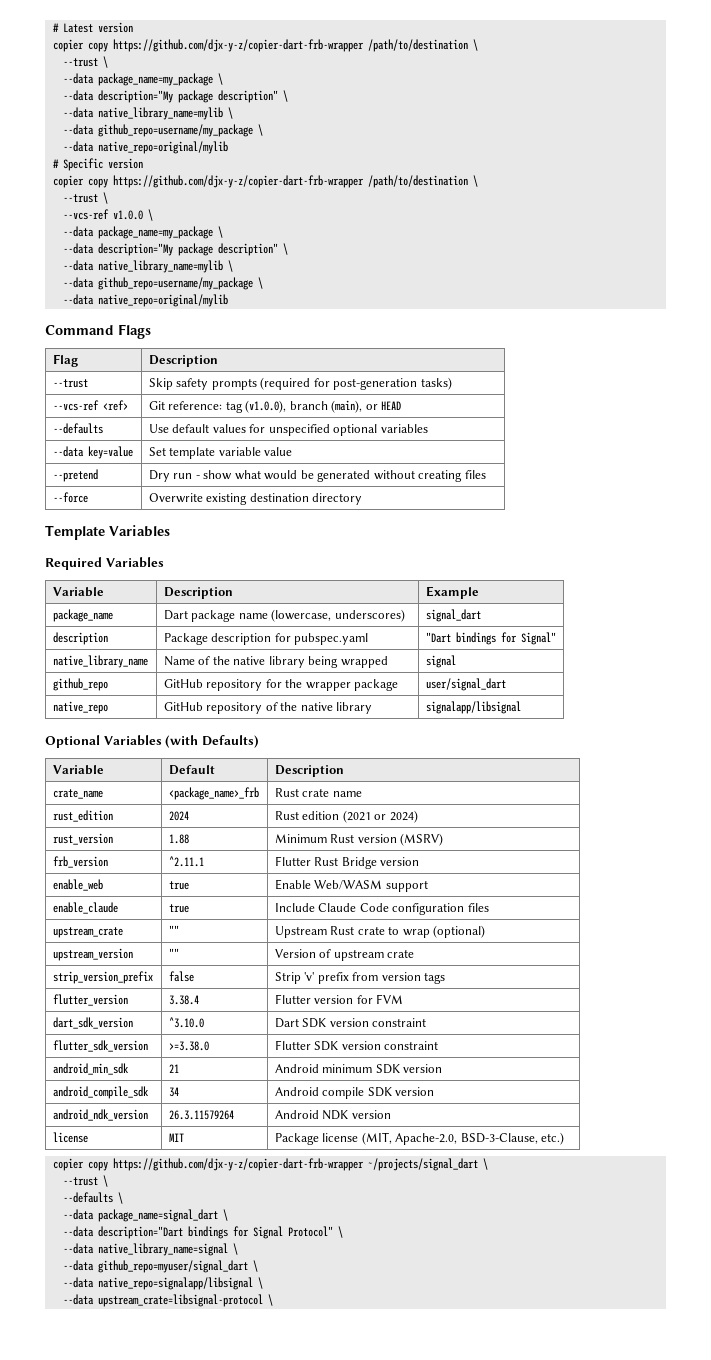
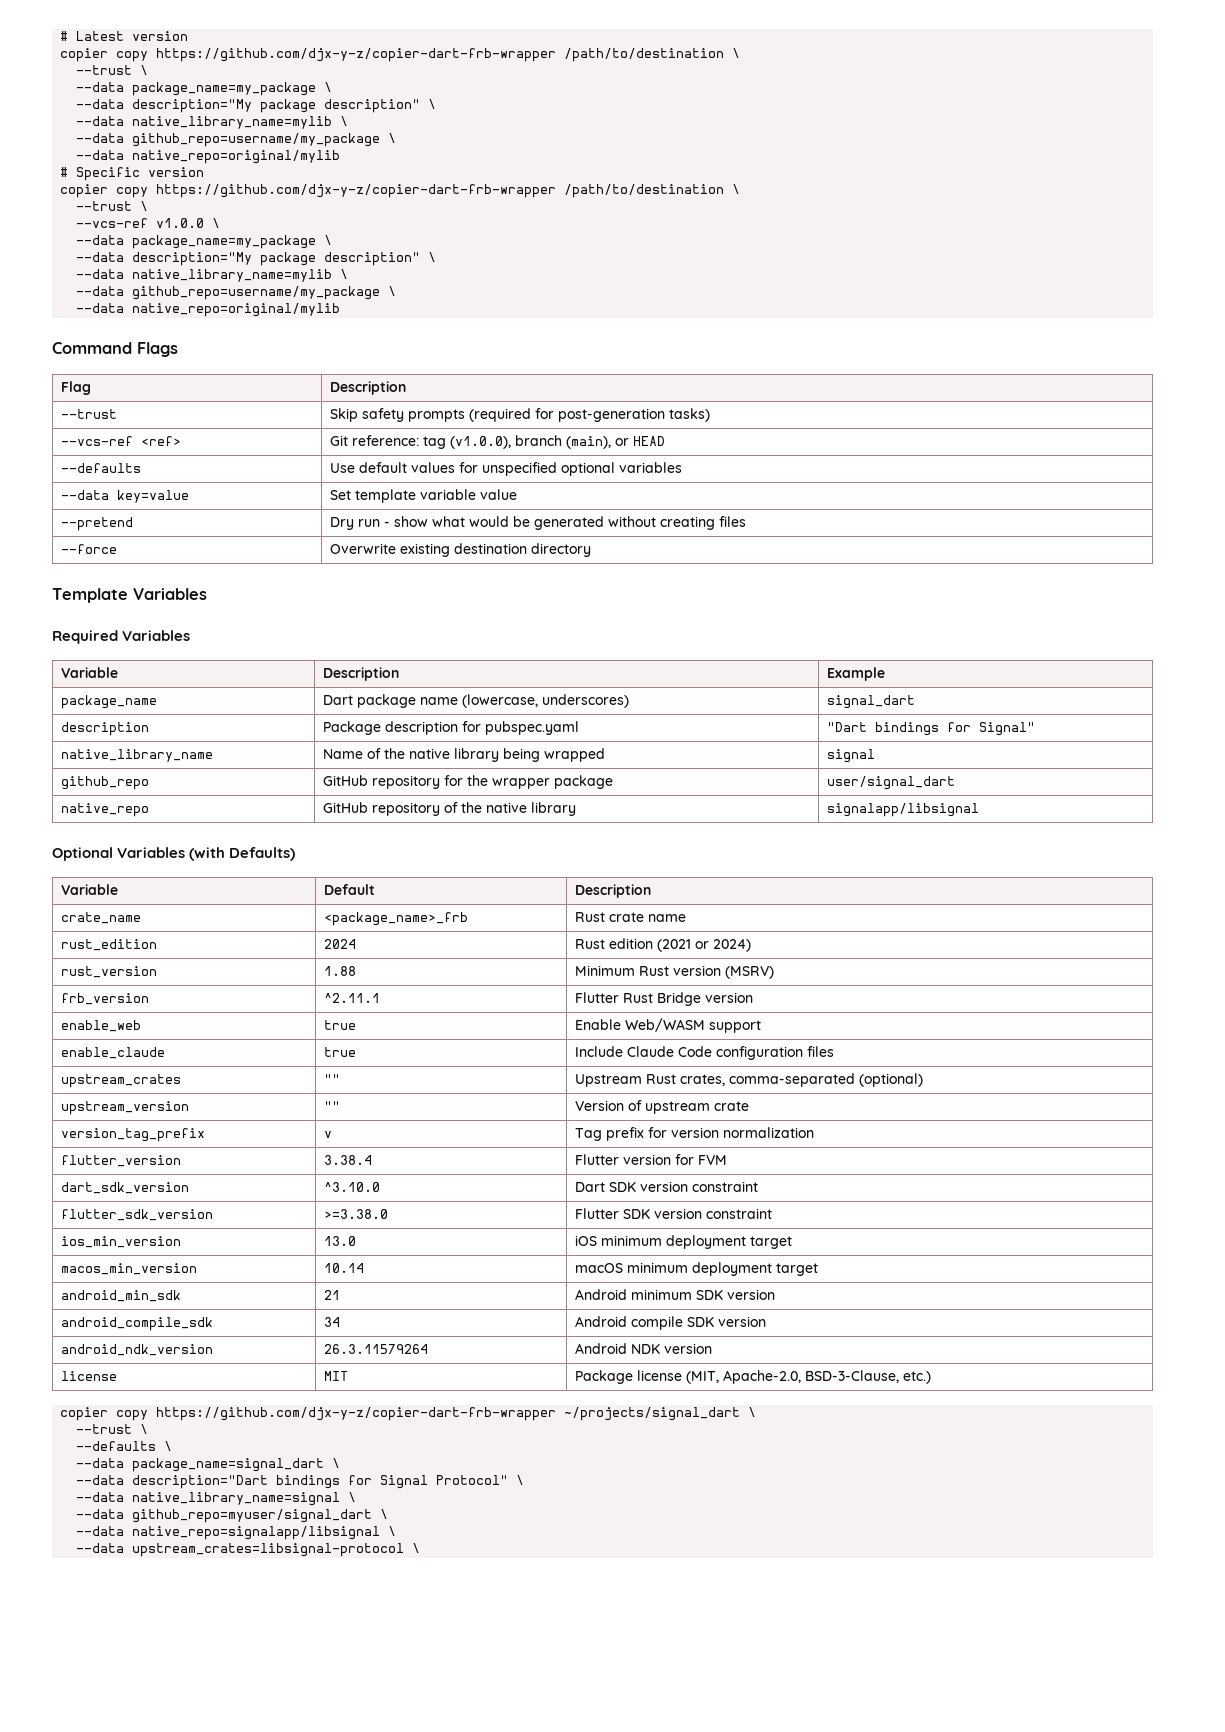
- upstream_crate | "" | Upstream Rust crate to wrap (optional)
+ upstream_crates | "" | Upstream Rust crates, comma-separated (optional)
- strip_version_prefix | false | Strip 'v' prefix from version tags
+ version_tag_prefix | v | Tag prefix for version normalization
+ ios_min_version | 13.0 | iOS minimum deployment target
+ macos_min_version | 10.14 | macOS minimum deployment target
- --data upstream_crate=libsignal-protocol \
+ --data upstream_crates=libsignal-protocol \

